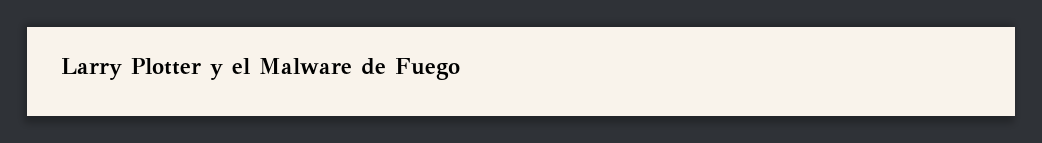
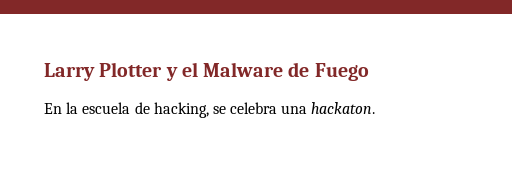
+ En la escuela de hacking, se celebra una hackaton.

